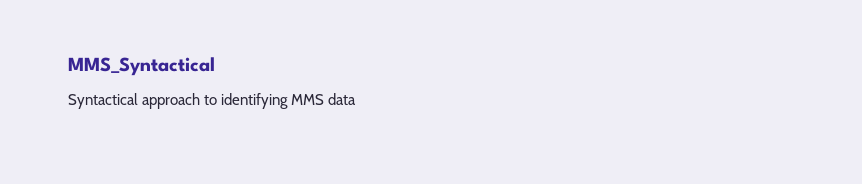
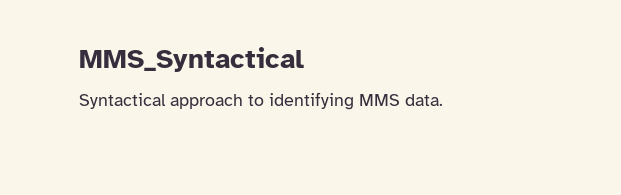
- Syntactical approach to identifying MMS data
+ Syntactical approach to identifying MMS data.

